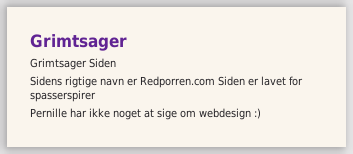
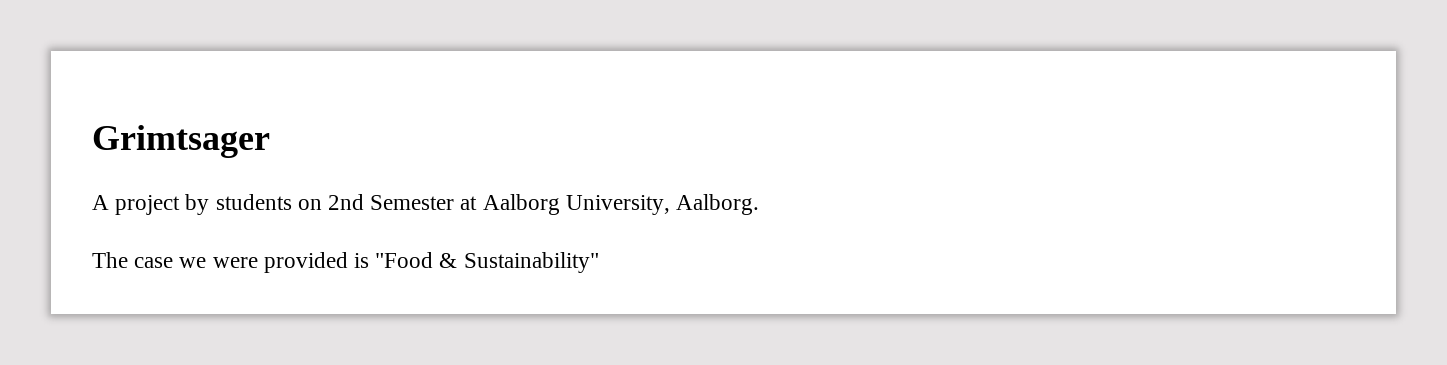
- Grimtsager Siden
- Sidens rigtige navn er Redporren.com Siden er lavet for spasserspirer
- Pernille har ikke noget at sige om webdesign :)
+ A project by students on 2nd Semester at Aalborg University, Aalborg.
+ The case we were provided is "Food & Sustainability"

